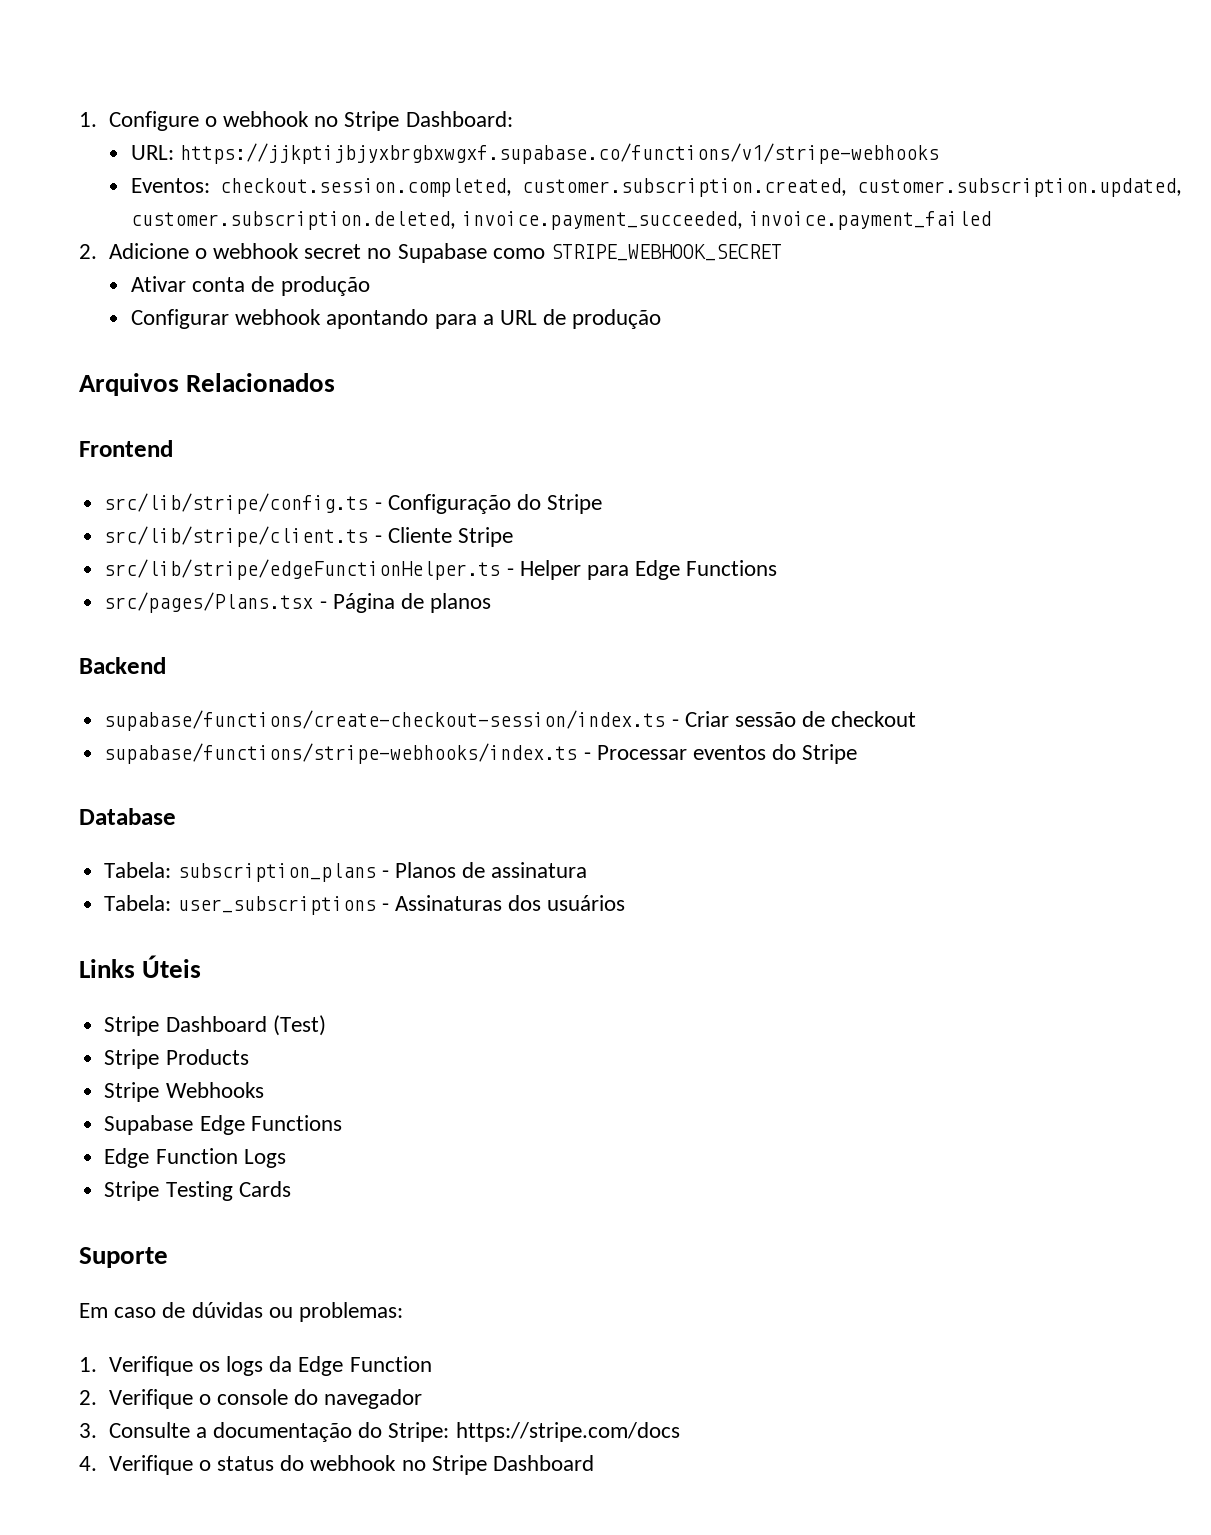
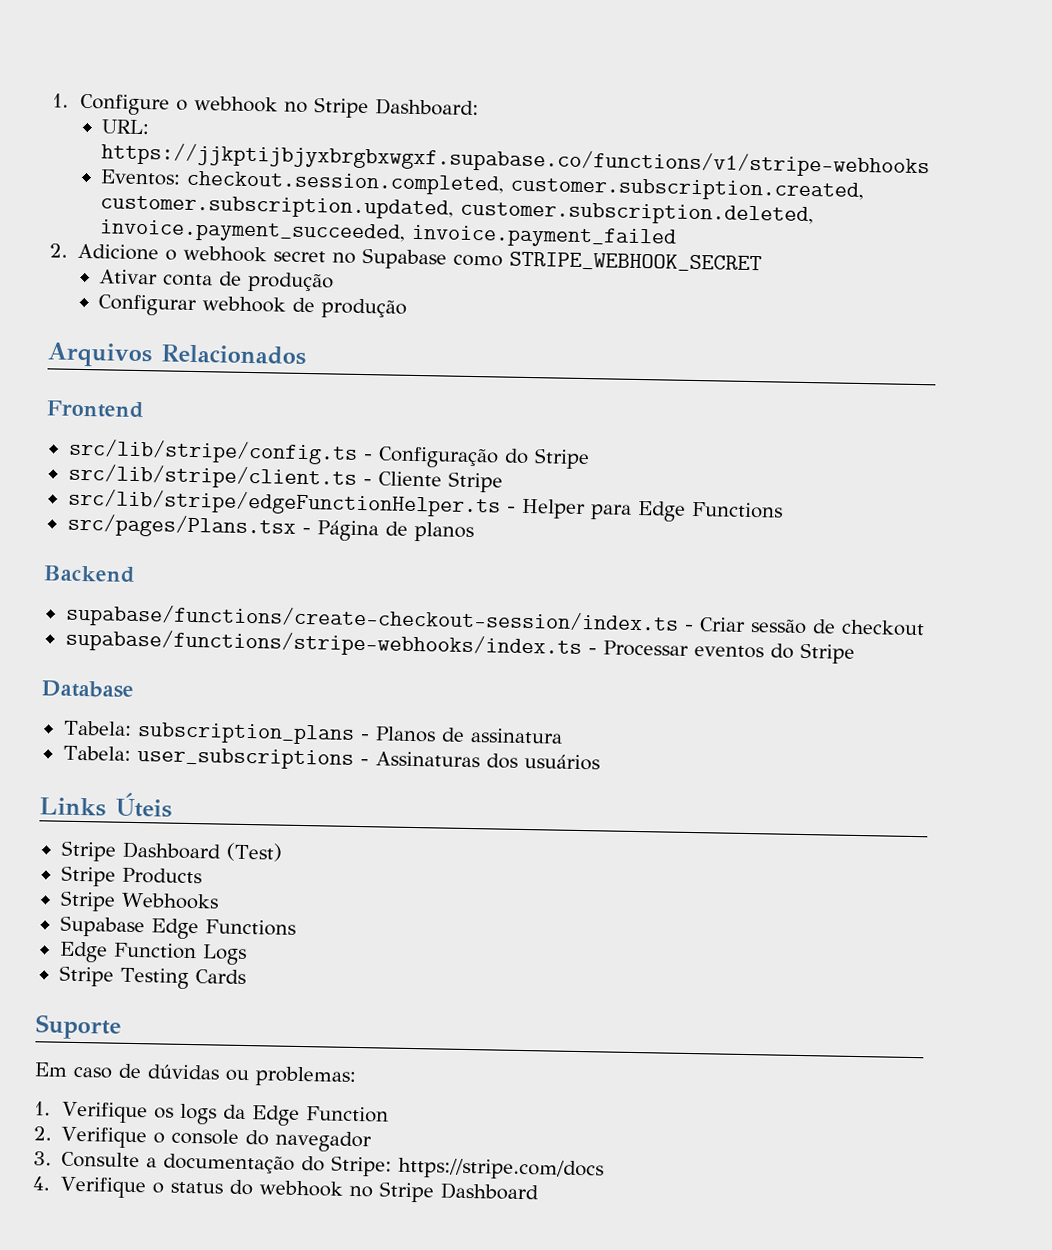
- Configurar webhook apontando para a URL de produção
+ Configurar webhook de produção

